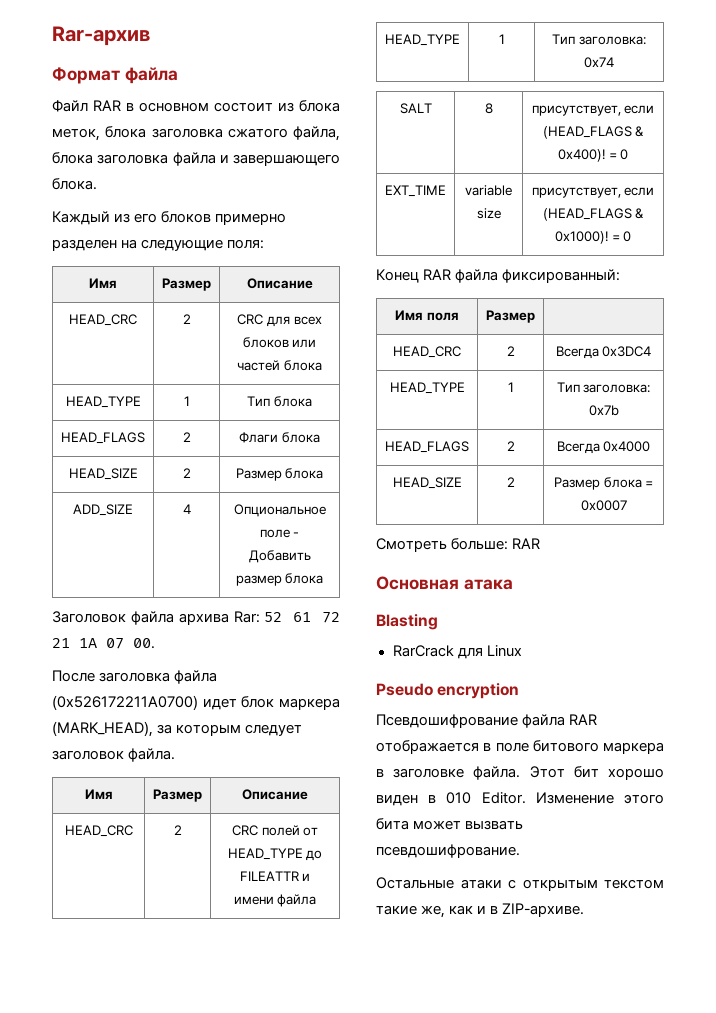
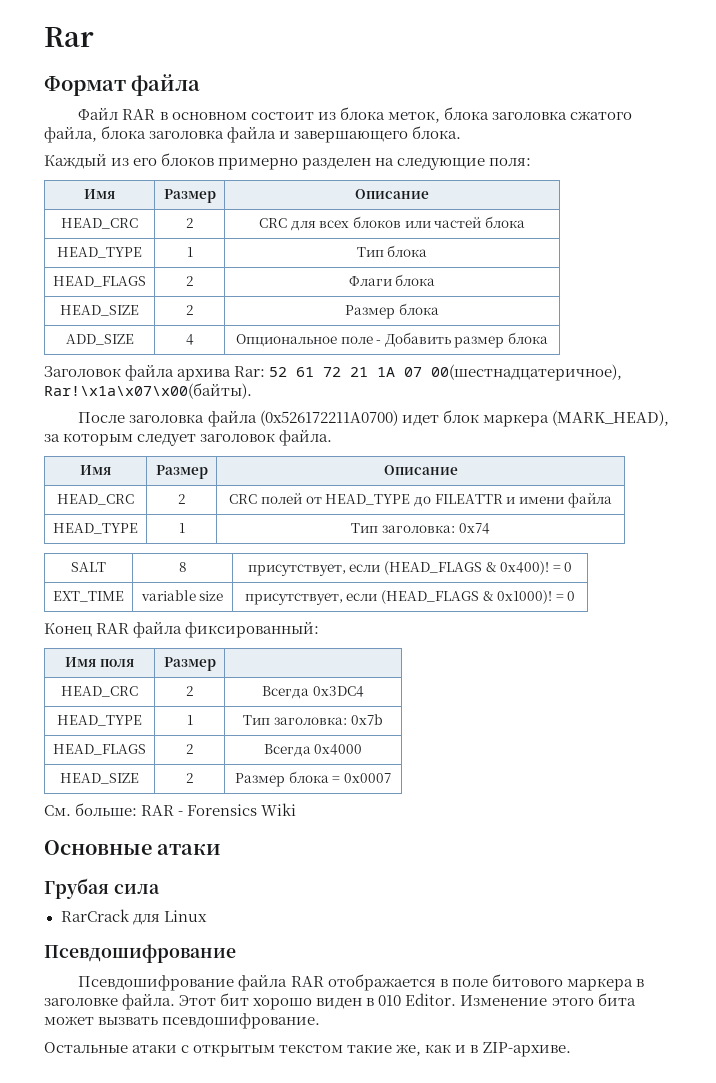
- Rar-архив
+ Rar
- Заголовок файла архива Rar: 52 61 72 21 1A 07 00.
+ Заголовок файла архива Rar: 52 61 72 21 1A 07 00(шестнадцатеричное), Rar!\x1a\x07\x00(байты).
- Смотреть больше: RAR
- Основная атака
- Blasting
+ См. больше: RAR - Forensics Wiki
+ Основные атаки
+ Грубая сила
  RarCrack для Linux
- Pseudo encryption
+ Псевдошифрование

